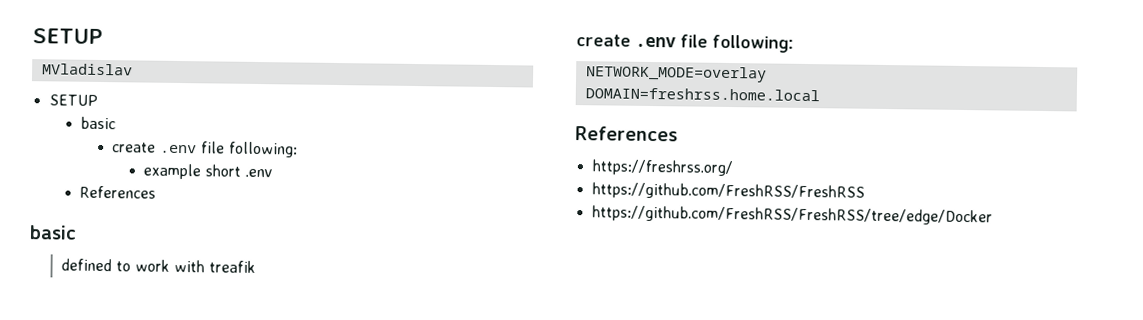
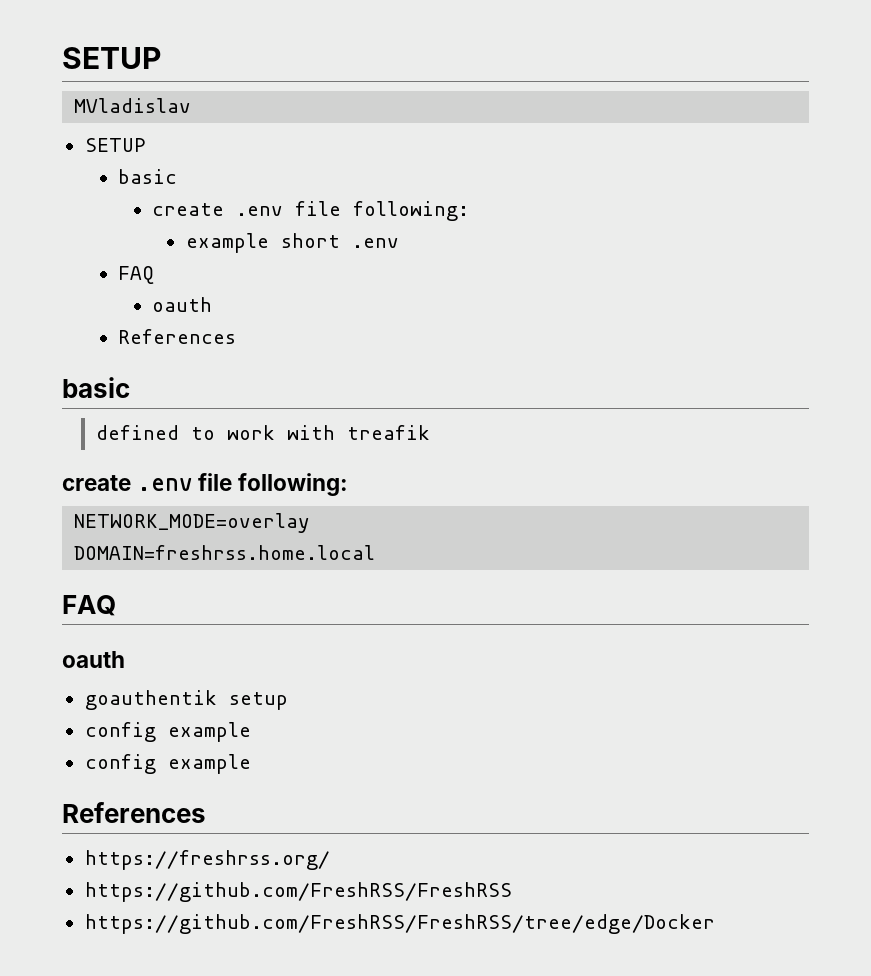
  example short .env
+ FAQ
+ oauth
  DOMAIN=freshrss.home.local
+ FAQ
+ oauth
+ goauthentik setup
+ config example
+ config example

